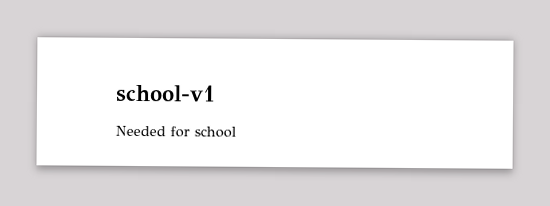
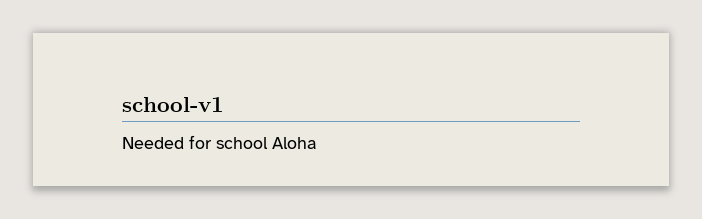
- Needed for school
+ Needed for school Aloha

